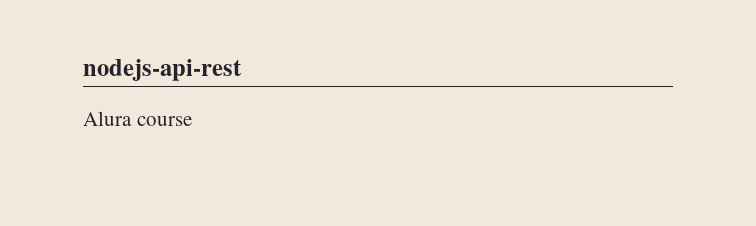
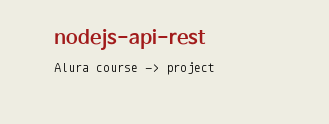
- Alura course
+ Alura course -> project

